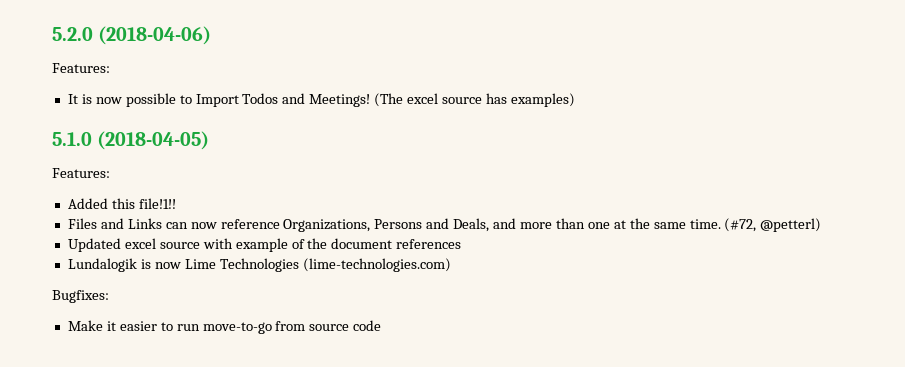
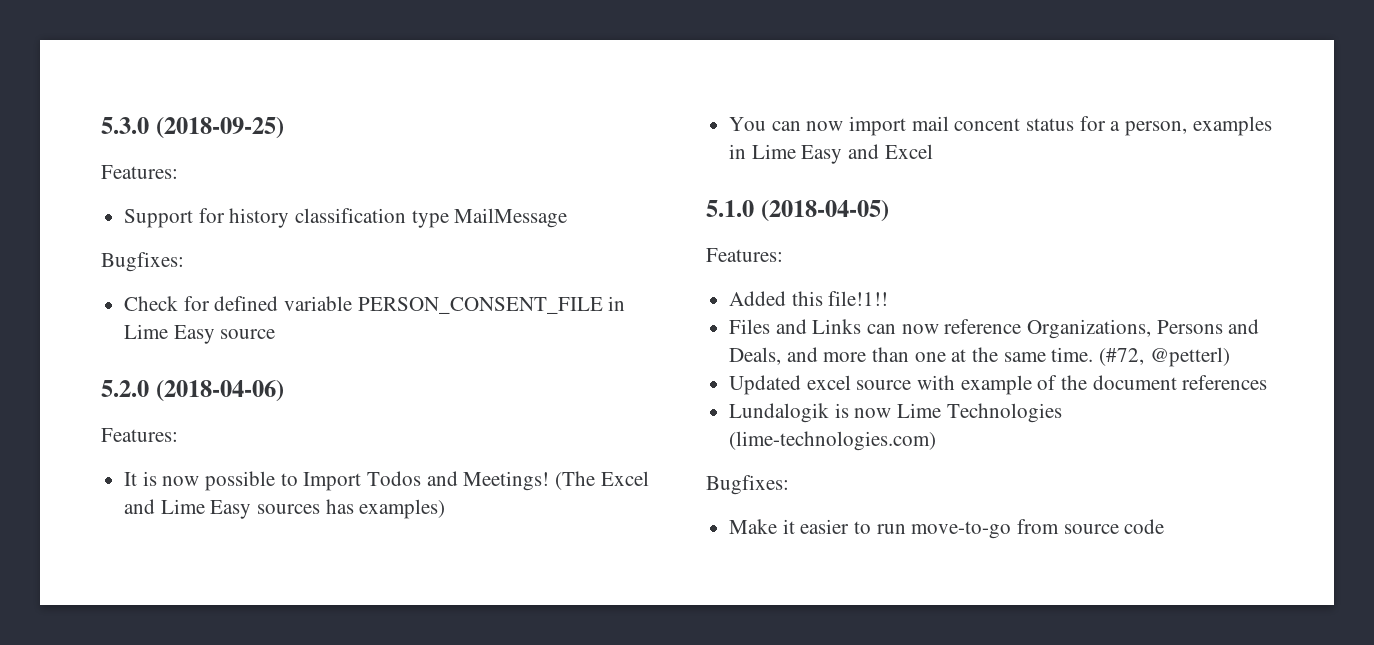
+ 5.3.0 (2018-09-25)
+ Features:
+ Support for history classification type MailMessage
+ Bugfixes:
+ Check for defined variable PERSON_CONSENT_FILE in Lime Easy source
- (The excel source has examples)
+ (The Excel and Lime Easy sources has examples)
+ You can now import mail concent status for a person, examples in Lime Easy and Excel

